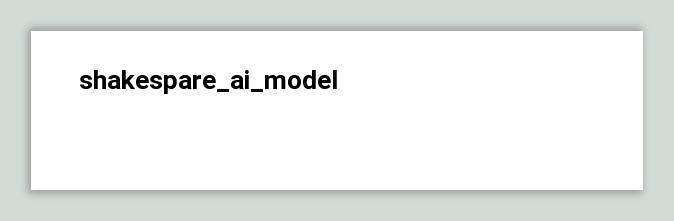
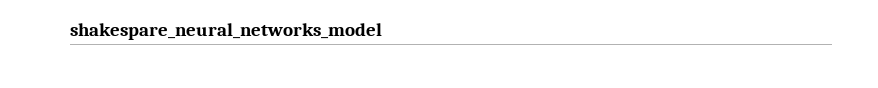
- shakespare_ai_model
+ shakespare_neural_networks_model

